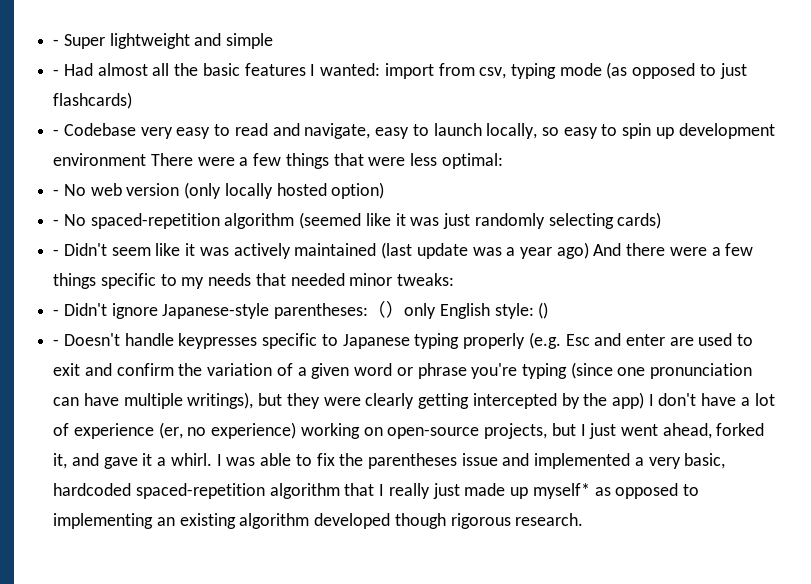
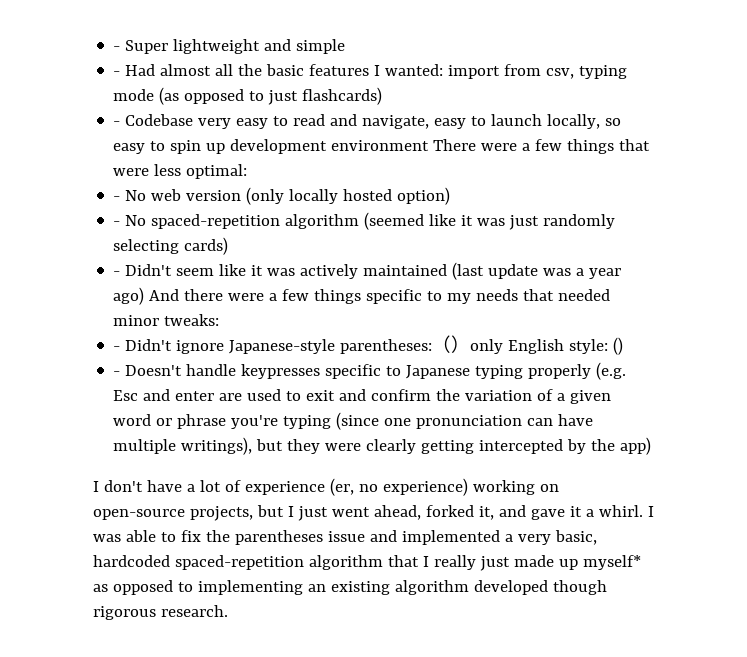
- - Doesn't handle keypresses specific to Japanese typing properly (e.g. Esc and enter are used to exit and confirm the variation of a given word or phrase you're typing (since one pronunciation can have multiple writings), but they were clearly getting intercepted by the app) I don't have a lot of experience (er, no experience) working on open-source projects, but I just went ahead, forked it, and gave it a whirl.
+ - Doesn't handle keypresses specific to Japanese typing properly (e.g. Esc and enter are used to exit and confirm the variation of a given word or phrase you're typing (since one pronunciation can have multiple writings), but they were clearly getting intercepted by the app)
+ I don't have a lot of experience (er, no experience) working on open-source projects, but I just went ahead, forked it, and gave it a whirl.

